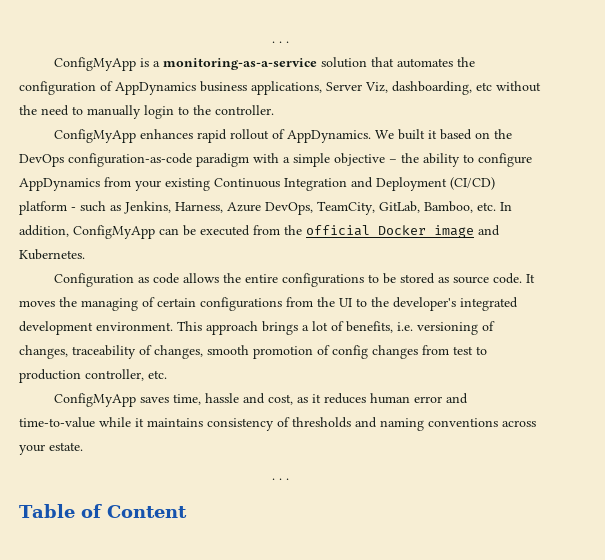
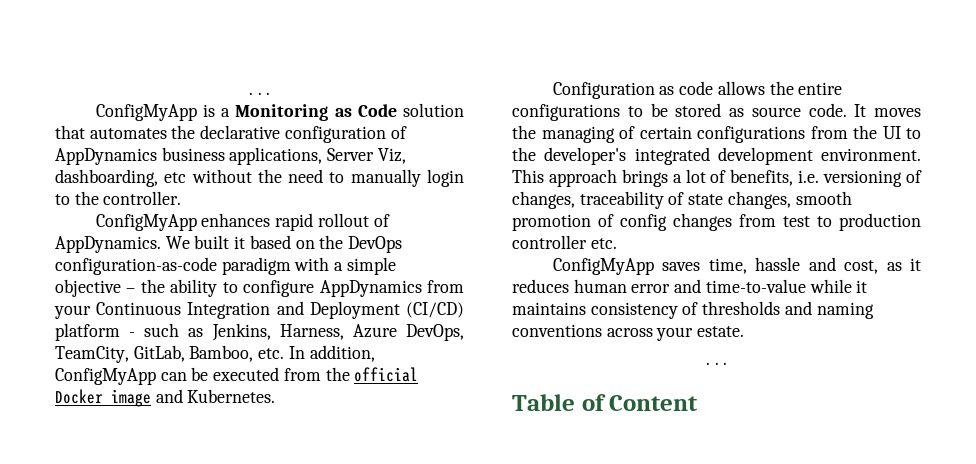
- ConfigMyApp is a monitoring-as-a-service solution that automates the configuration of AppDynamics business applications, Server Viz, dashboarding, etc without the need to manually login to the controller.
+ ConfigMyApp is a Monitoring as Code solution that automates the declarative configuration of AppDynamics business applications, Server Viz, dashboarding, etc without the need to manually login to the controller.
- We built it based on the DevOps configuration-as-code paradigm with a simple objective – the ability to configure AppDynamics from your existing Continuous Integration and Deployment (CI/CD) platform - such as Jenkins, Harness, Azure DevOps, TeamCity, GitLab, Bamboo, etc. In addition, ConfigMyApp can be executed from the official Docker image and Kubernetes.
+ We built it based on the DevOps configuration-as-code paradigm with a simple objective – the ability to configure AppDynamics from your Continuous Integration and Deployment (CI/CD) platform - such as Jenkins, Harness, Azure DevOps, TeamCity, GitLab, Bamboo, etc. In addition, ConfigMyApp can be executed from the official Docker image and Kubernetes.
- This approach brings a lot of benefits, i.e. versioning of changes, traceability of changes, smooth promotion of config changes from test to production controller, etc.
+ This approach brings a lot of benefits, i.e. versioning of changes, traceability of state changes, smooth promotion of config changes from test to production controller etc.

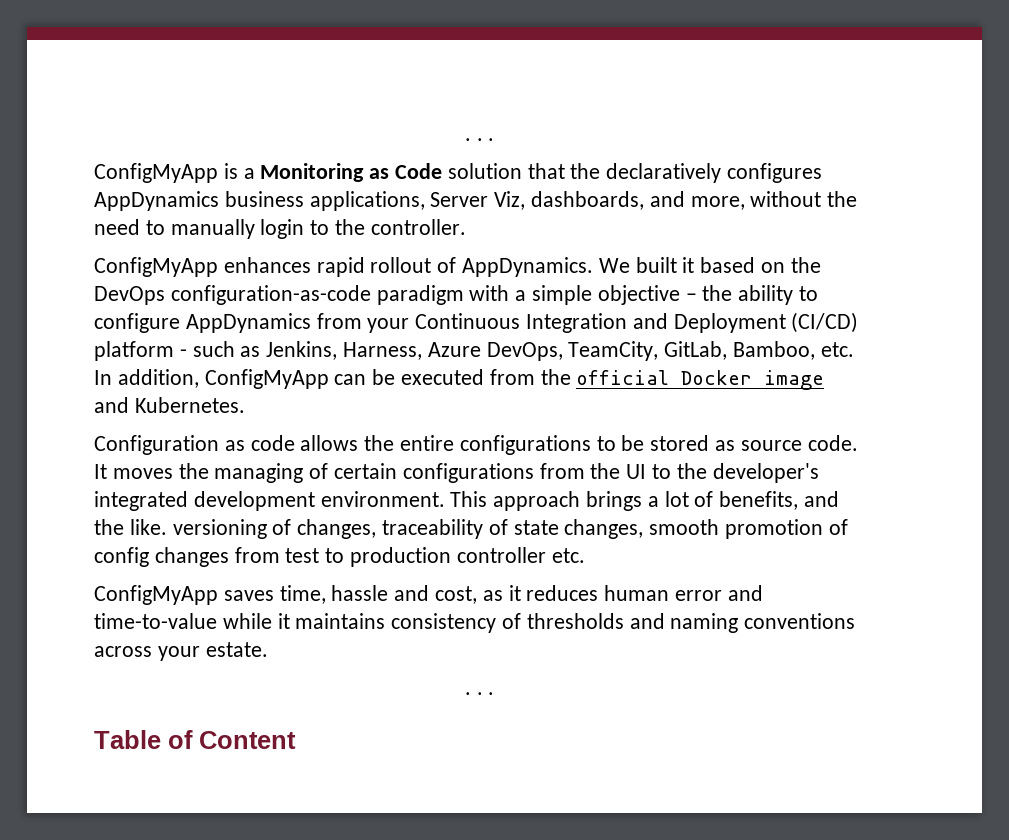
- ConfigMyApp is a Monitoring as Code solution that automates the declarative configuration of AppDynamics business applications, Server Viz, dashboarding, etc without the need to manually login to the controller.
+ ConfigMyApp is a Monitoring as Code solution that the declaratively configures AppDynamics business applications, Server Viz, dashboards, and more, without the need to manually login to the controller.
- This approach brings a lot of benefits, i.e. versioning of changes, traceability of state changes, smooth promotion of config changes from test to production controller etc.
+ This approach brings a lot of benefits, and the like. versioning of changes, traceability of state changes, smooth promotion of config changes from test to production controller etc.

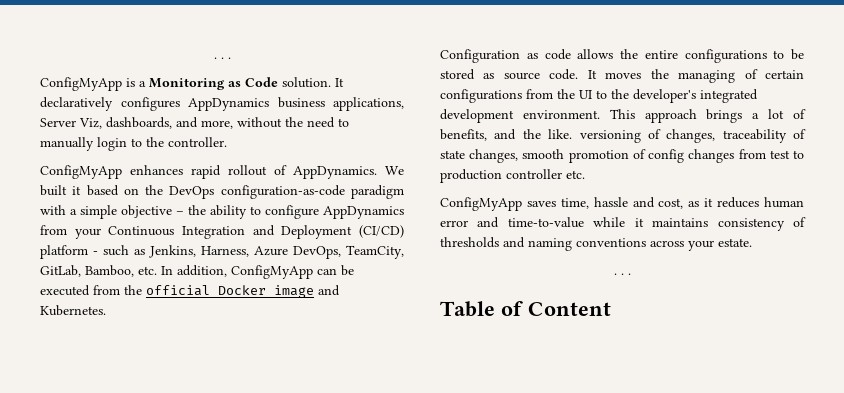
- ConfigMyApp is a Monitoring as Code solution that the declaratively configures AppDynamics business applications, Server Viz, dashboards, and more, without the need to manually login to the controller.
+ ConfigMyApp is a Monitoring as Code solution. It declaratively configures AppDynamics business applications, Server Viz, dashboards, and more, without the need to manually login to the controller.

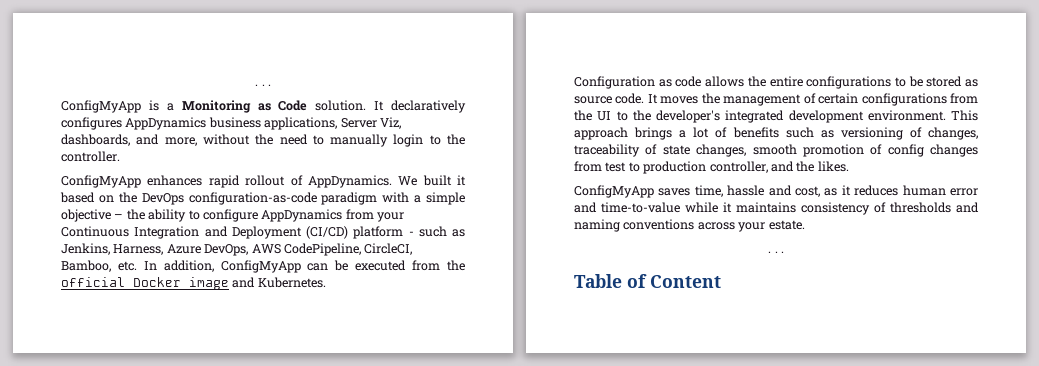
- We built it based on the DevOps configuration-as-code paradigm with a simple objective – the ability to configure AppDynamics from your Continuous Integration and Deployment (CI/CD) platform - such as Jenkins, Harness, Azure DevOps, TeamCity, GitLab, Bamboo, etc. In addition, ConfigMyApp can be executed from the official Docker image and Kubernetes.
+ We built it based on the DevOps configuration-as-code paradigm with a simple objective – the ability to configure AppDynamics from your Continuous Integration and Deployment (CI/CD) platform - such as Jenkins, Harness, Azure DevOps, AWS CodePipeline, CircleCI, Bamboo, etc. In addition, ConfigMyApp can be executed from the official Docker image and Kubernetes.
- It moves the managing of certain configurations from the UI to the developer's integrated development environment.
+ It moves the management of certain configurations from the UI to the developer's integrated development environment.
- This approach brings a lot of benefits, and the like. versioning of changes, traceability of state changes, smooth promotion of config changes from test to production controller etc.
+ This approach brings a lot of benefits such as versioning of changes, traceability of state changes, smooth promotion of config changes from test to production controller, and the likes.

